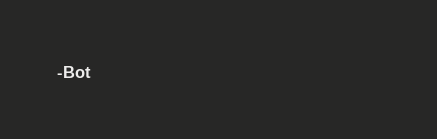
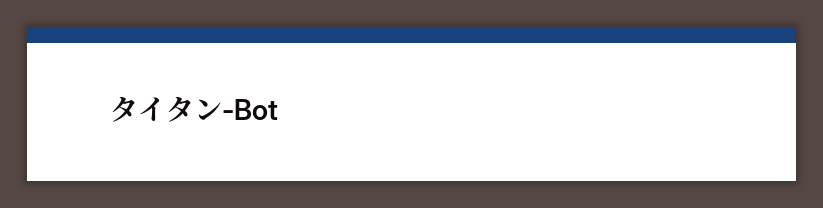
- -Bot
+ タイタン-Bot

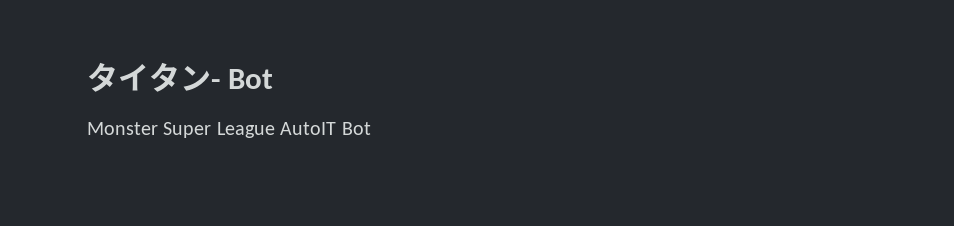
- タイタン-Bot
+ タイタン- Bot
+ Monster Super League AutoIT Bot

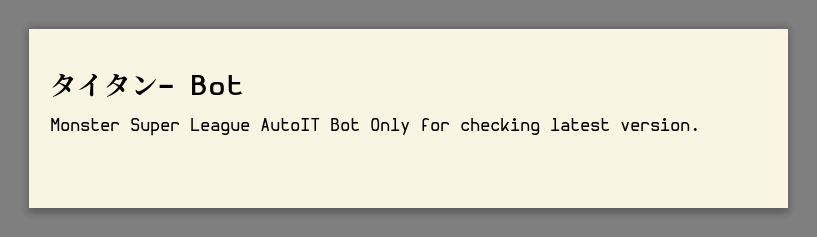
- Monster Super League AutoIT Bot
+ Monster Super League AutoIT Bot Only for checking latest version.

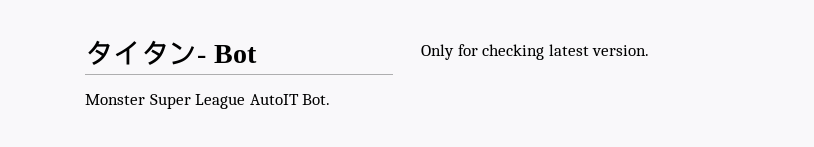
- Monster Super League AutoIT Bot Only for checking latest version.
+ Monster Super League AutoIT Bot.
+ Only for checking latest version.

